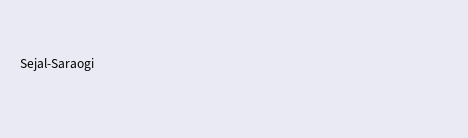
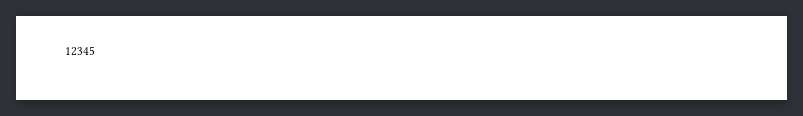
- Sejal-Saraogi
+ 12345

